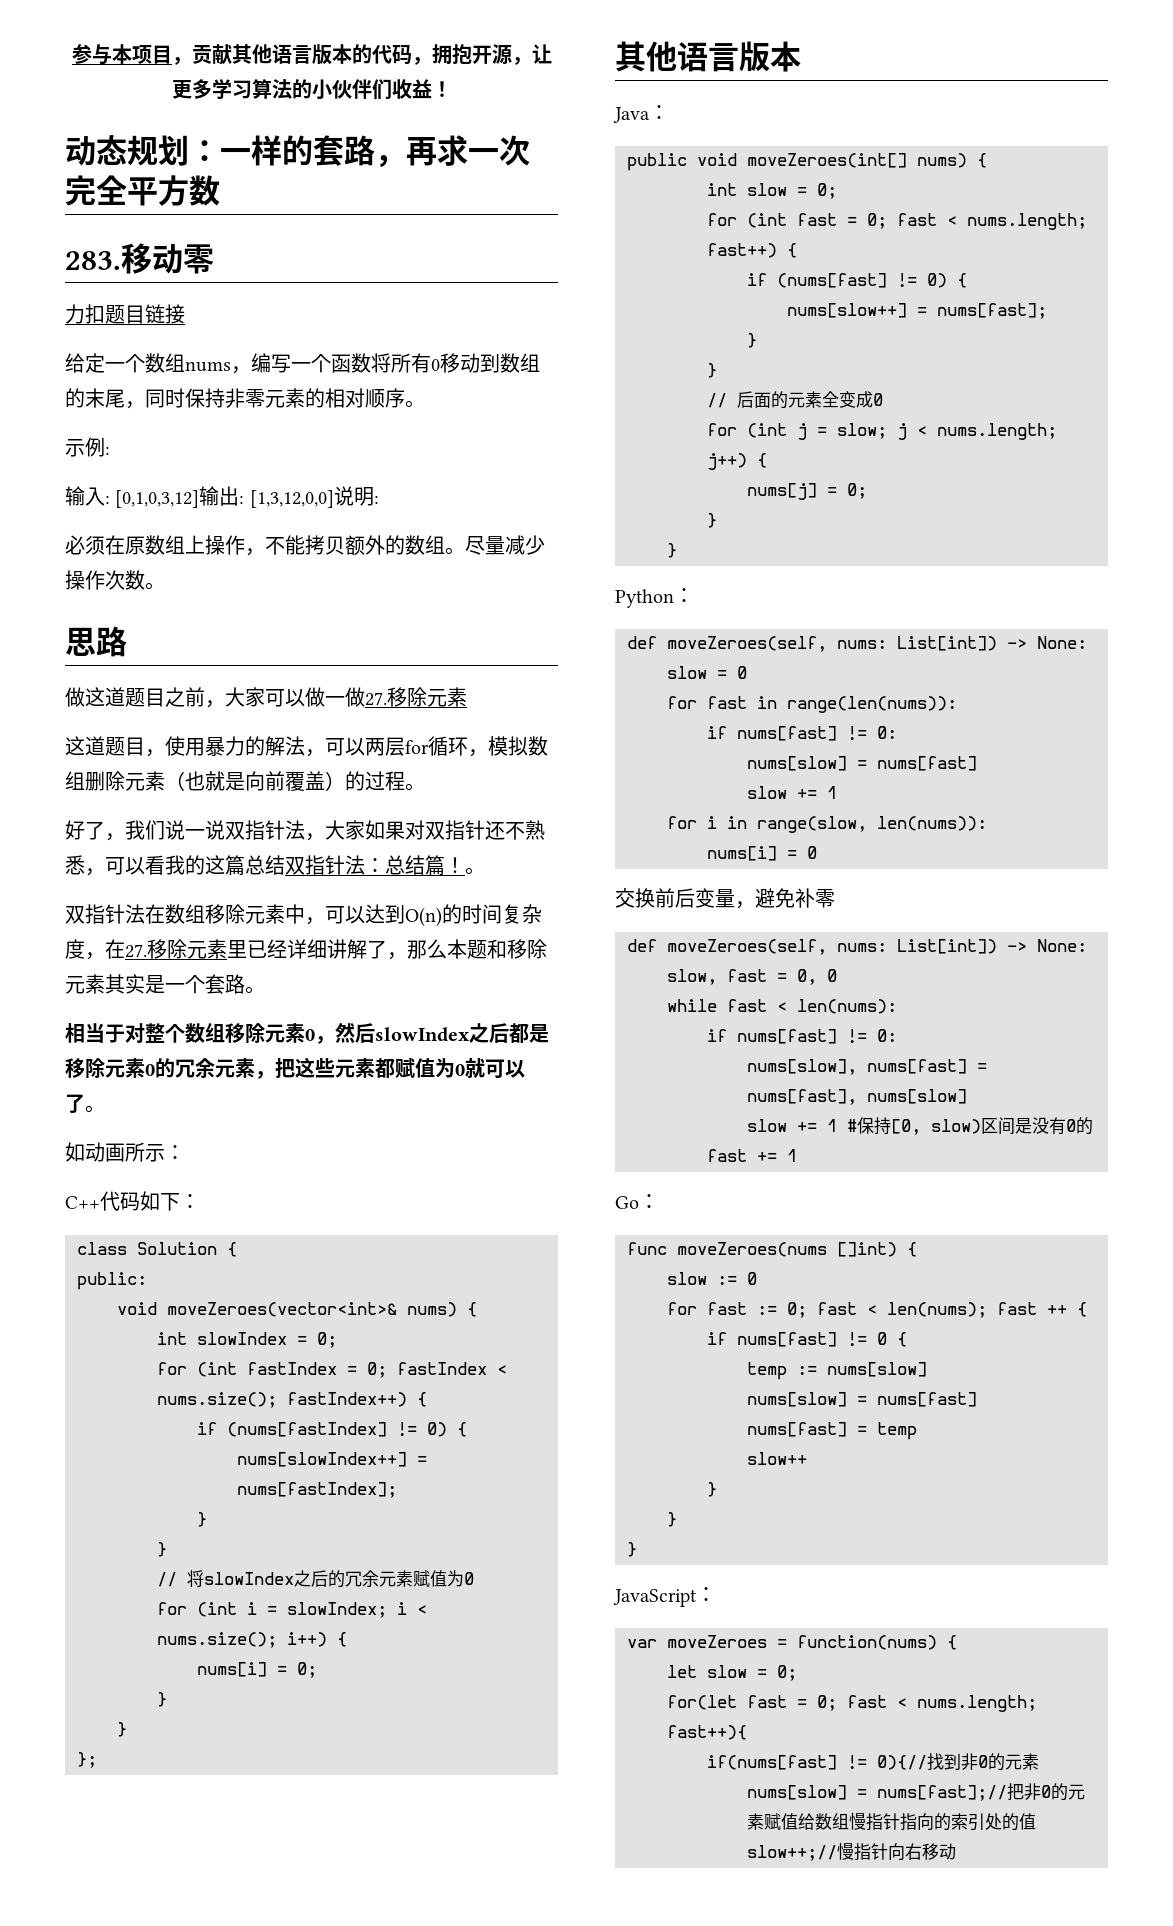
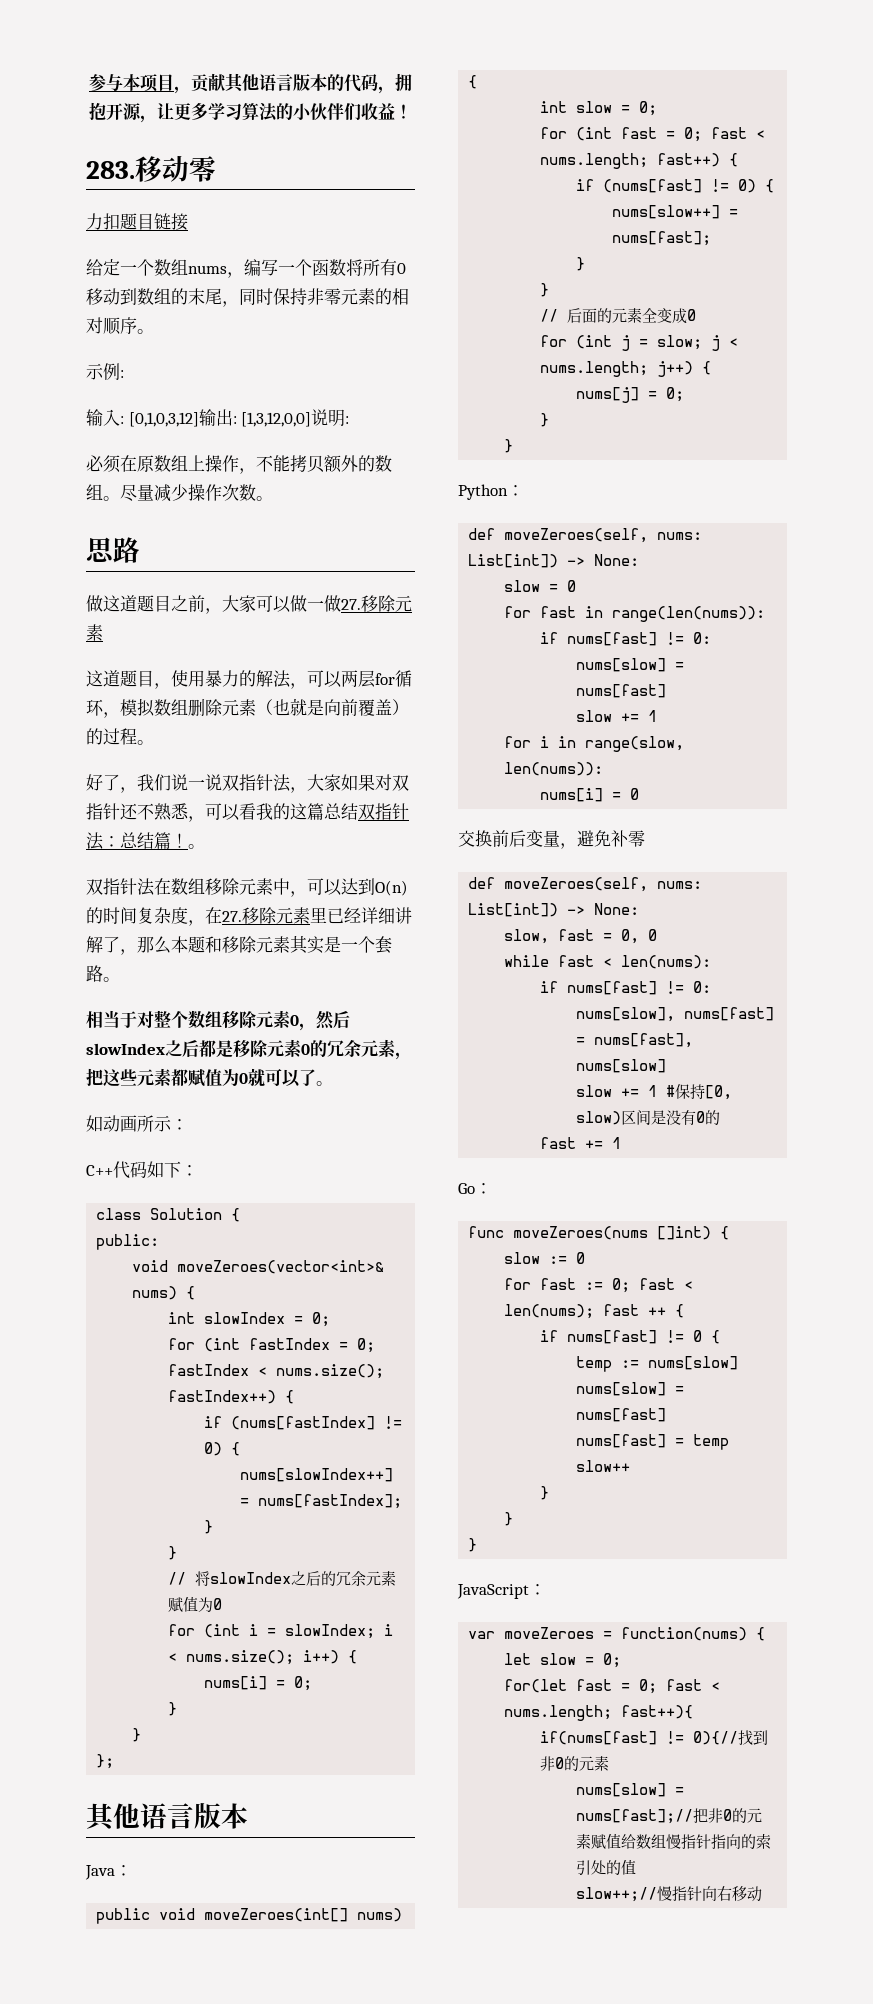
- 动态规划：一样的套路，再求一次完全平方数

